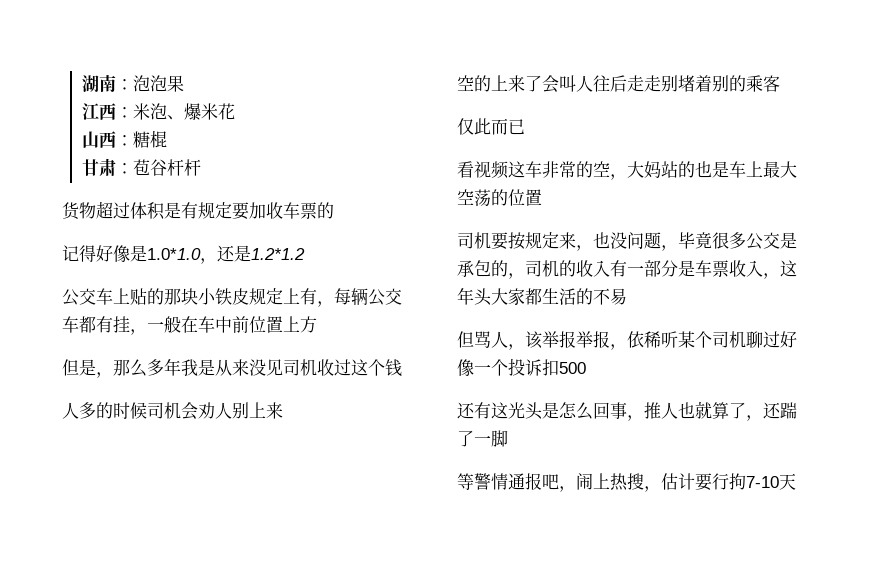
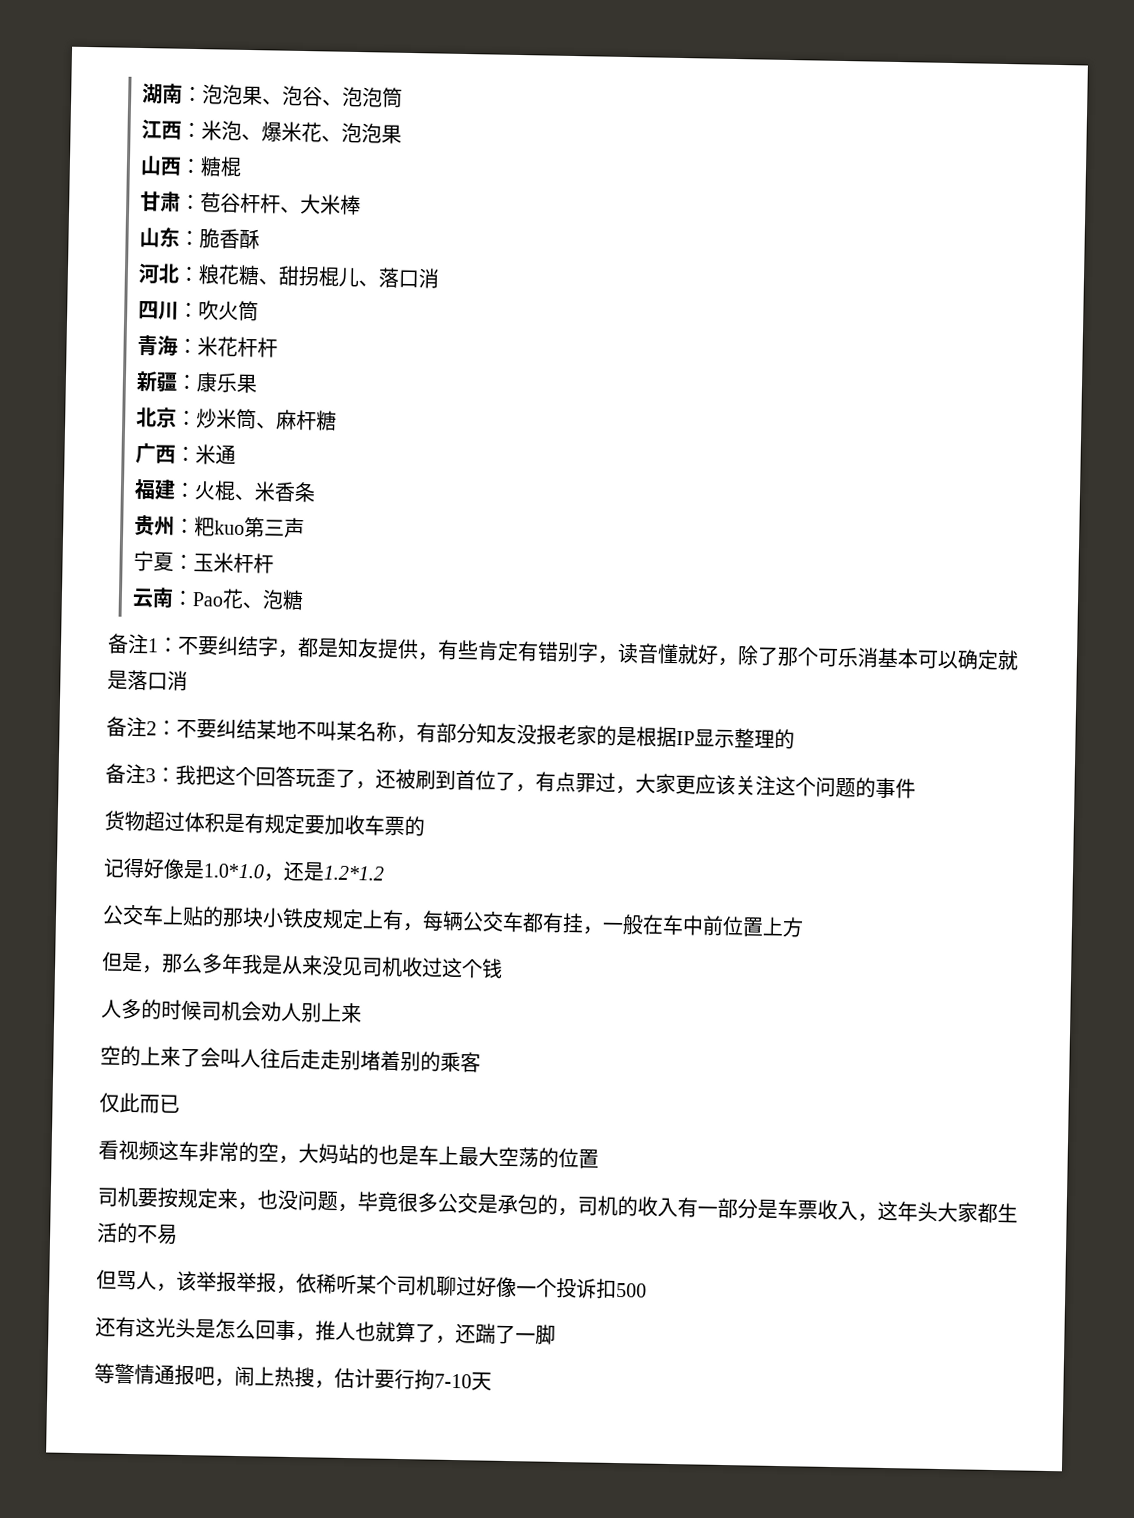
- 湖南：泡泡果
+ 湖南：泡泡果、泡谷、泡泡筒
- 江西：米泡、爆米花
+ 江西：米泡、爆米花、泡泡果
- 甘肃：苞谷杆杆
+ 甘肃：苞谷杆杆、大米棒
+ 山东：脆香酥
+ 河北：粮花糖、甜拐棍儿、落口消
+ 四川：吹火筒
+ 青海：米花杆杆
+ 新疆：康乐果
+ 北京：炒米筒、麻杆糖
+ 广西：米通
+ 福建：火棍、米香条
+ 贵州：粑kuo第三声
+ 宁夏：玉米杆杆
+ 云南：Pao花、泡糖
+ 备注1：不要纠结字，都是知友提供，有些肯定有错别字，读音懂就好，除了那个可乐消基本可以确定就是落口消
+ 备注2：不要纠结某地不叫某名称，有部分知友没报老家的是根据IP显示整理的
+ 备注3：我把这个回答玩歪了，还被刷到首位了，有点罪过，大家更应该关注这个问题的事件

